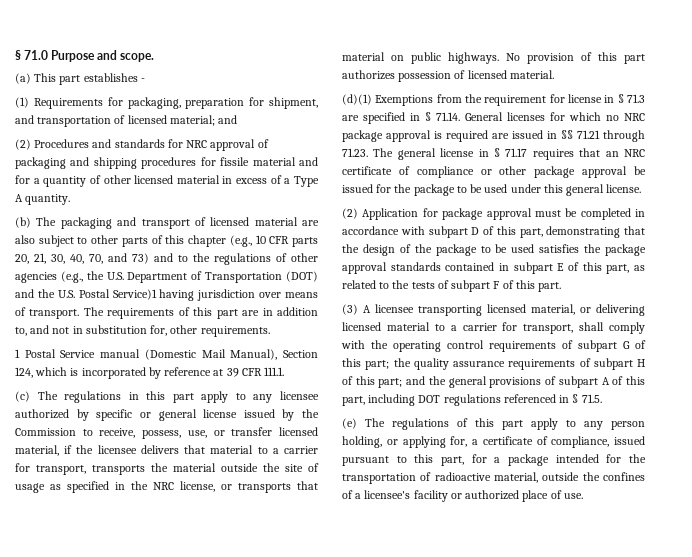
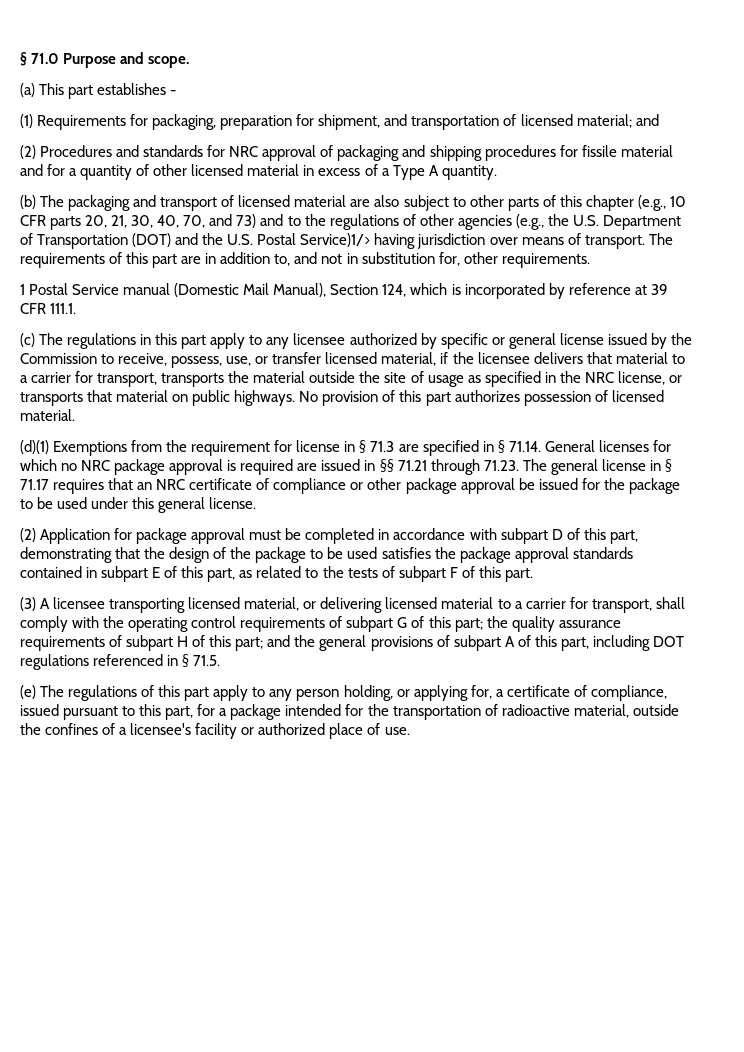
- (b) The packaging and transport of licensed material are also subject to other parts of this chapter (e.g., 10 CFR parts 20, 21, 30, 40, 70, and 73) and to the regulations of other agencies (e.g., the U.S. Department of Transportation (DOT) and the U.S. Postal Service)1 having jurisdiction over means of transport.
+ (b) The packaging and transport of licensed material are also subject to other parts of this chapter (e.g., 10 CFR parts 20, 21, 30, 40, 70, and 73) and to the regulations of other agencies (e.g., the U.S. Department of Transportation (DOT) and the U.S. Postal Service)1/> having jurisdiction over means of transport.

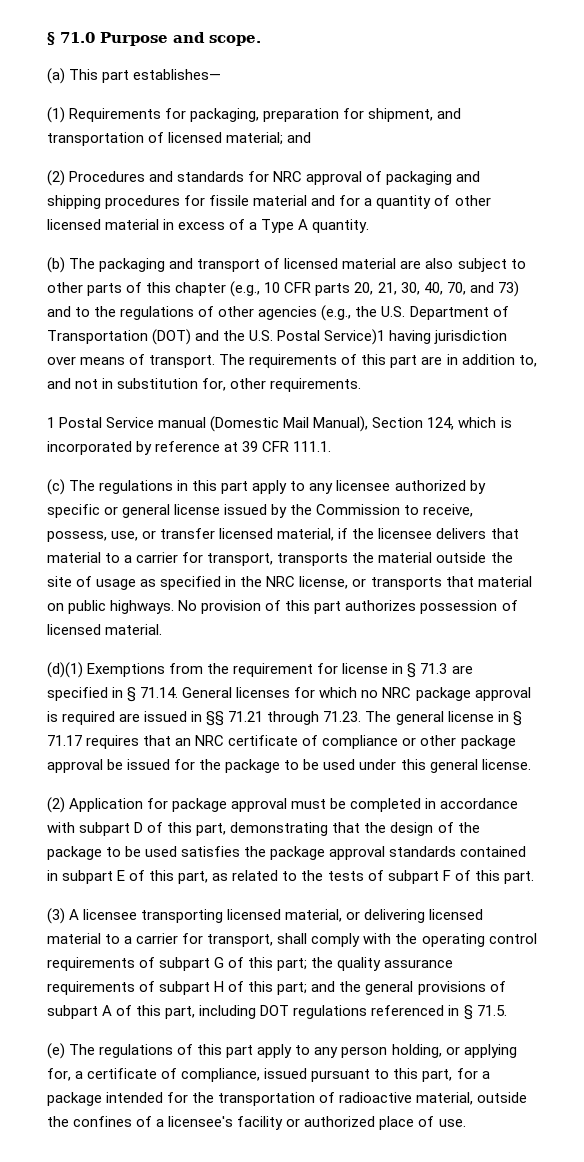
- (a) This part establishes -
+ (a) This part establishes—
- (b) The packaging and transport of licensed material are also subject to other parts of this chapter (e.g., 10 CFR parts 20, 21, 30, 40, 70, and 73) and to the regulations of other agencies (e.g., the U.S. Department of Transportation (DOT) and the U.S. Postal Service)1/> having jurisdiction over means of transport.
+ (b) The packaging and transport of licensed material are also subject to other parts of this chapter (e.g., 10 CFR parts 20, 21, 30, 40, 70, and 73) and to the regulations of other agencies (e.g., the U.S. Department of Transportation (DOT) and the U.S. Postal Service)1 having jurisdiction over means of transport.

